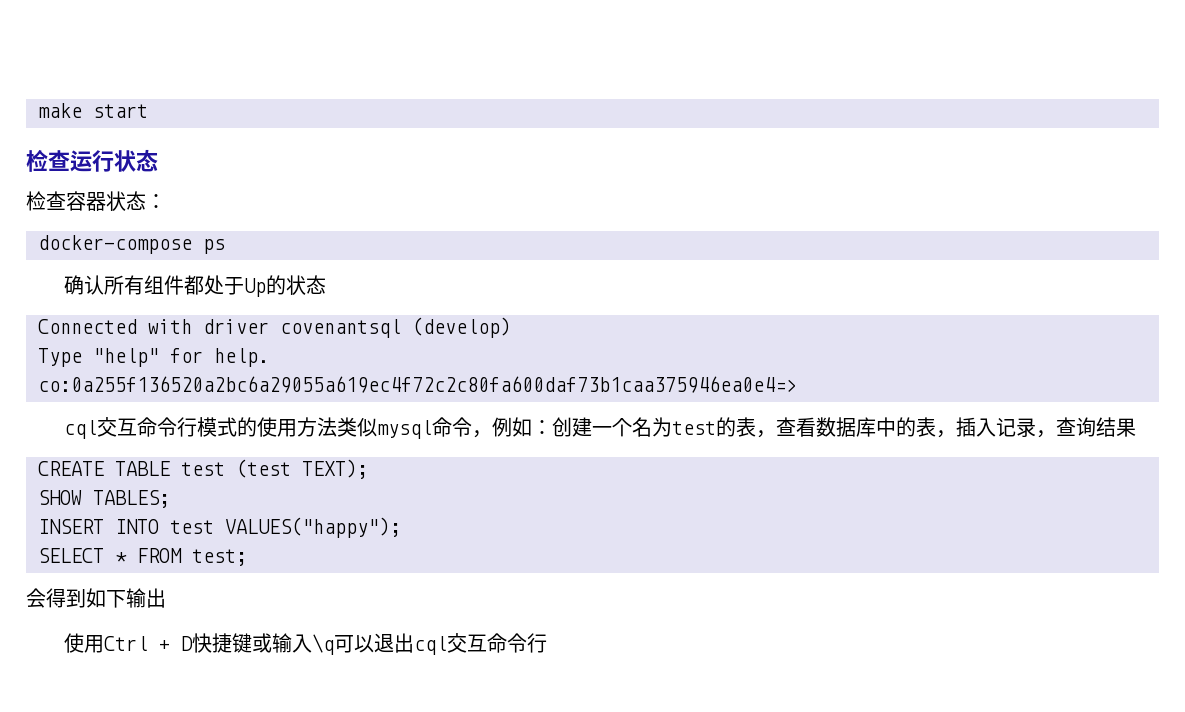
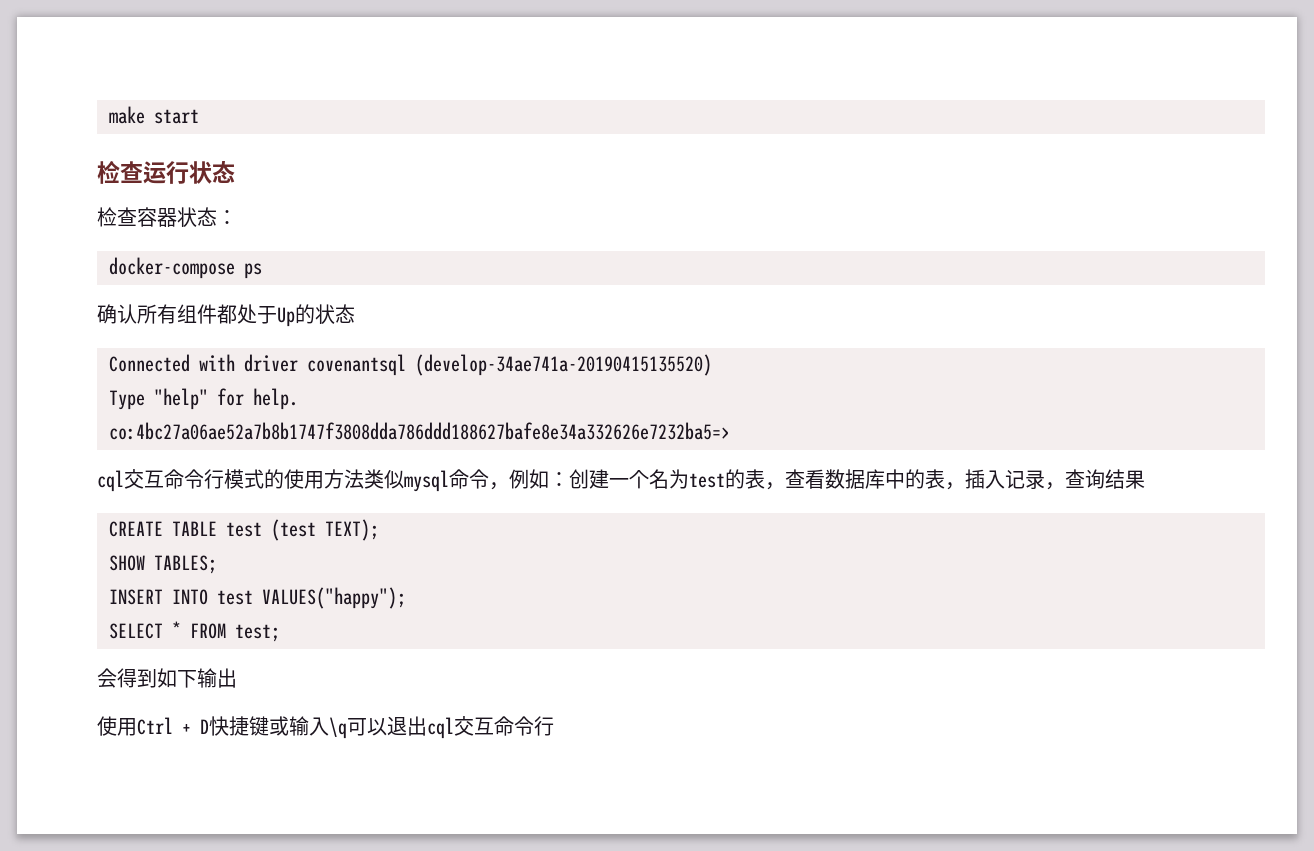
- Connected with driver covenantsql (develop)
+ Connected with driver covenantsql (develop-34ae741a-20190415135520)
- co:0a255f136520a2bc6a29055a619ec4f72c2c80fa600daf73b1caa375946ea0e4=>
+ co:4bc27a06ae52a7b8b1747f3808dda786ddd188627bafe8e34a332626e7232ba5=>

